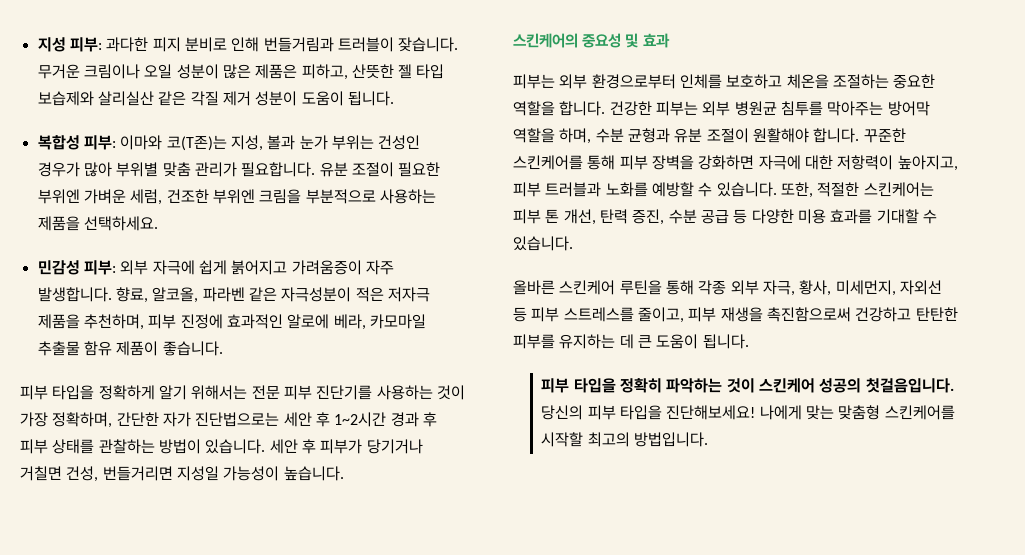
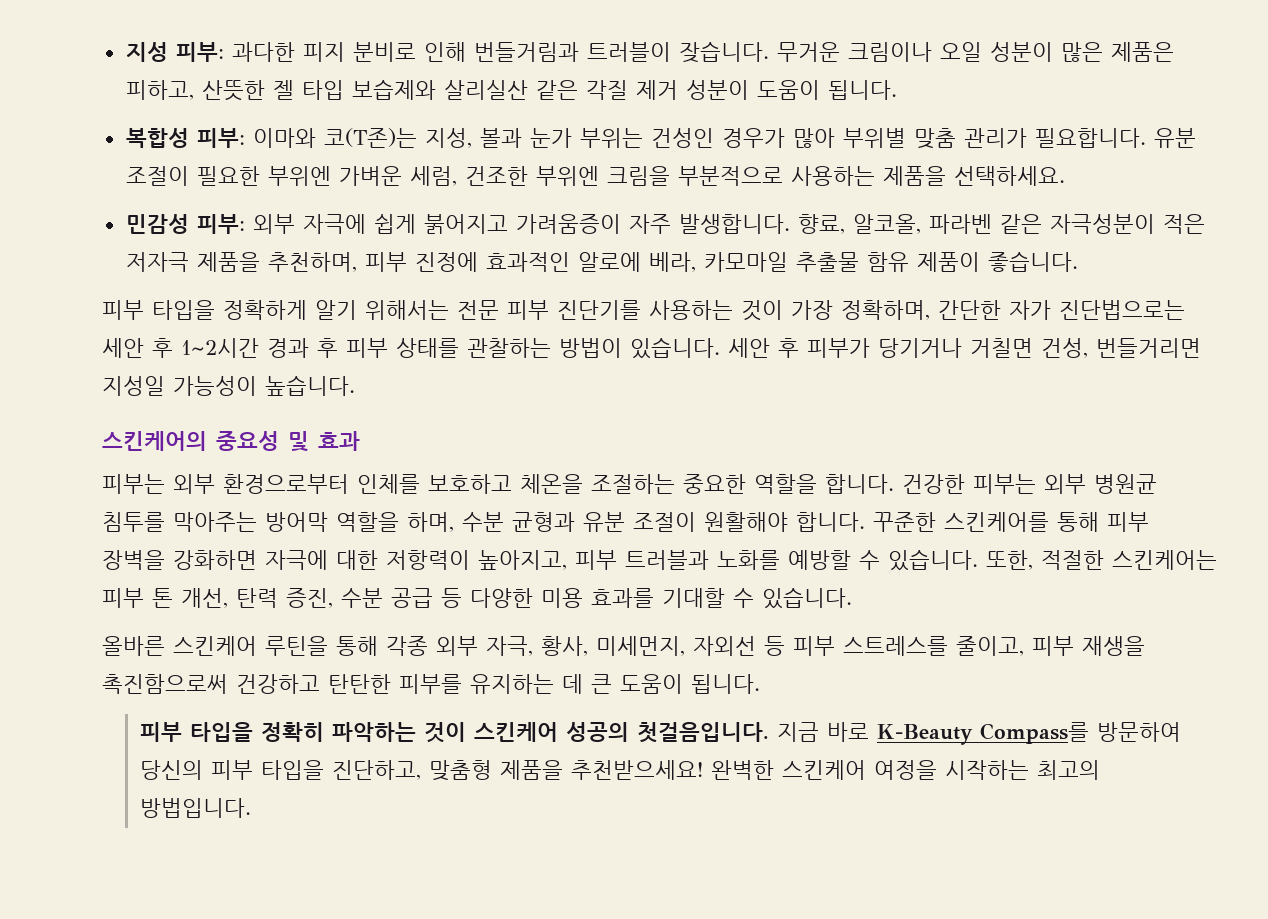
- 당신의 피부 타입을 진단해보세요! 나에게 맞는 맞춤형 스킨케어를 시작할 최고의 방법입니다.
+ 지금 바로 K-Beauty Compass를 방문하여 당신의 피부 타입을 진단하고, 맞춤형 제품을 추천받으세요! 완벽한 스킨케어 여정을 시작하는 최고의 방법입니다.

